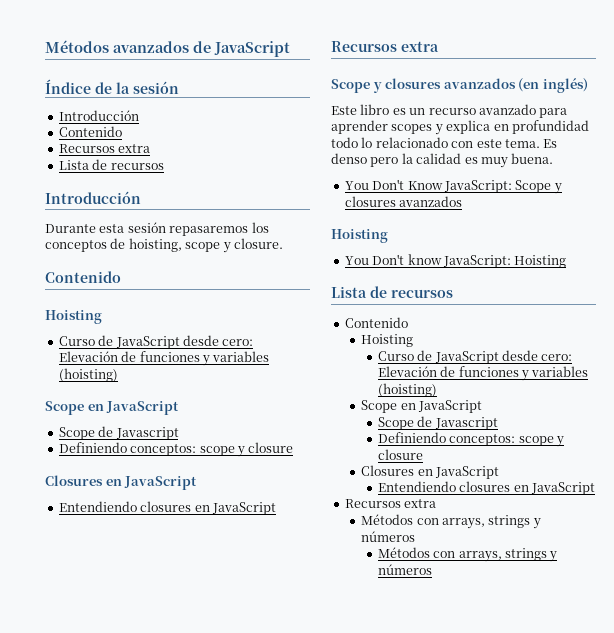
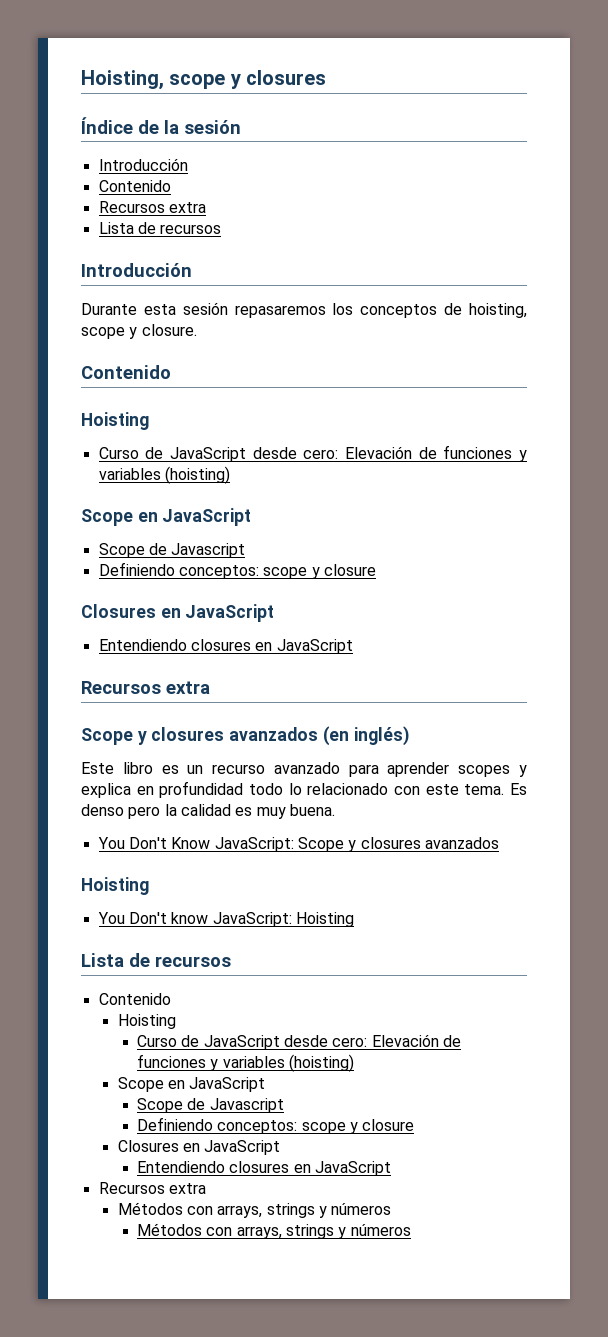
- Métodos avanzados de JavaScript
+ Hoisting, scope y closures

